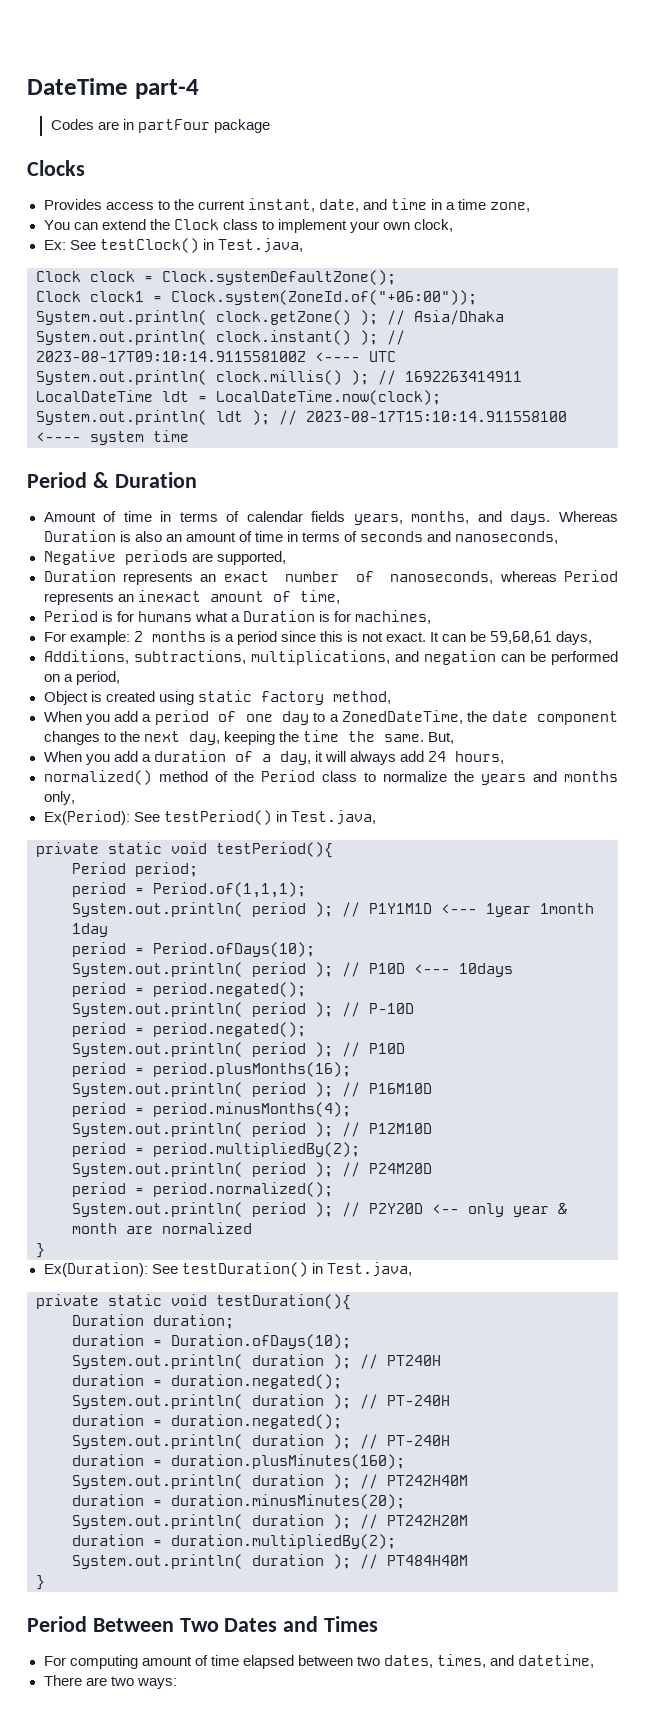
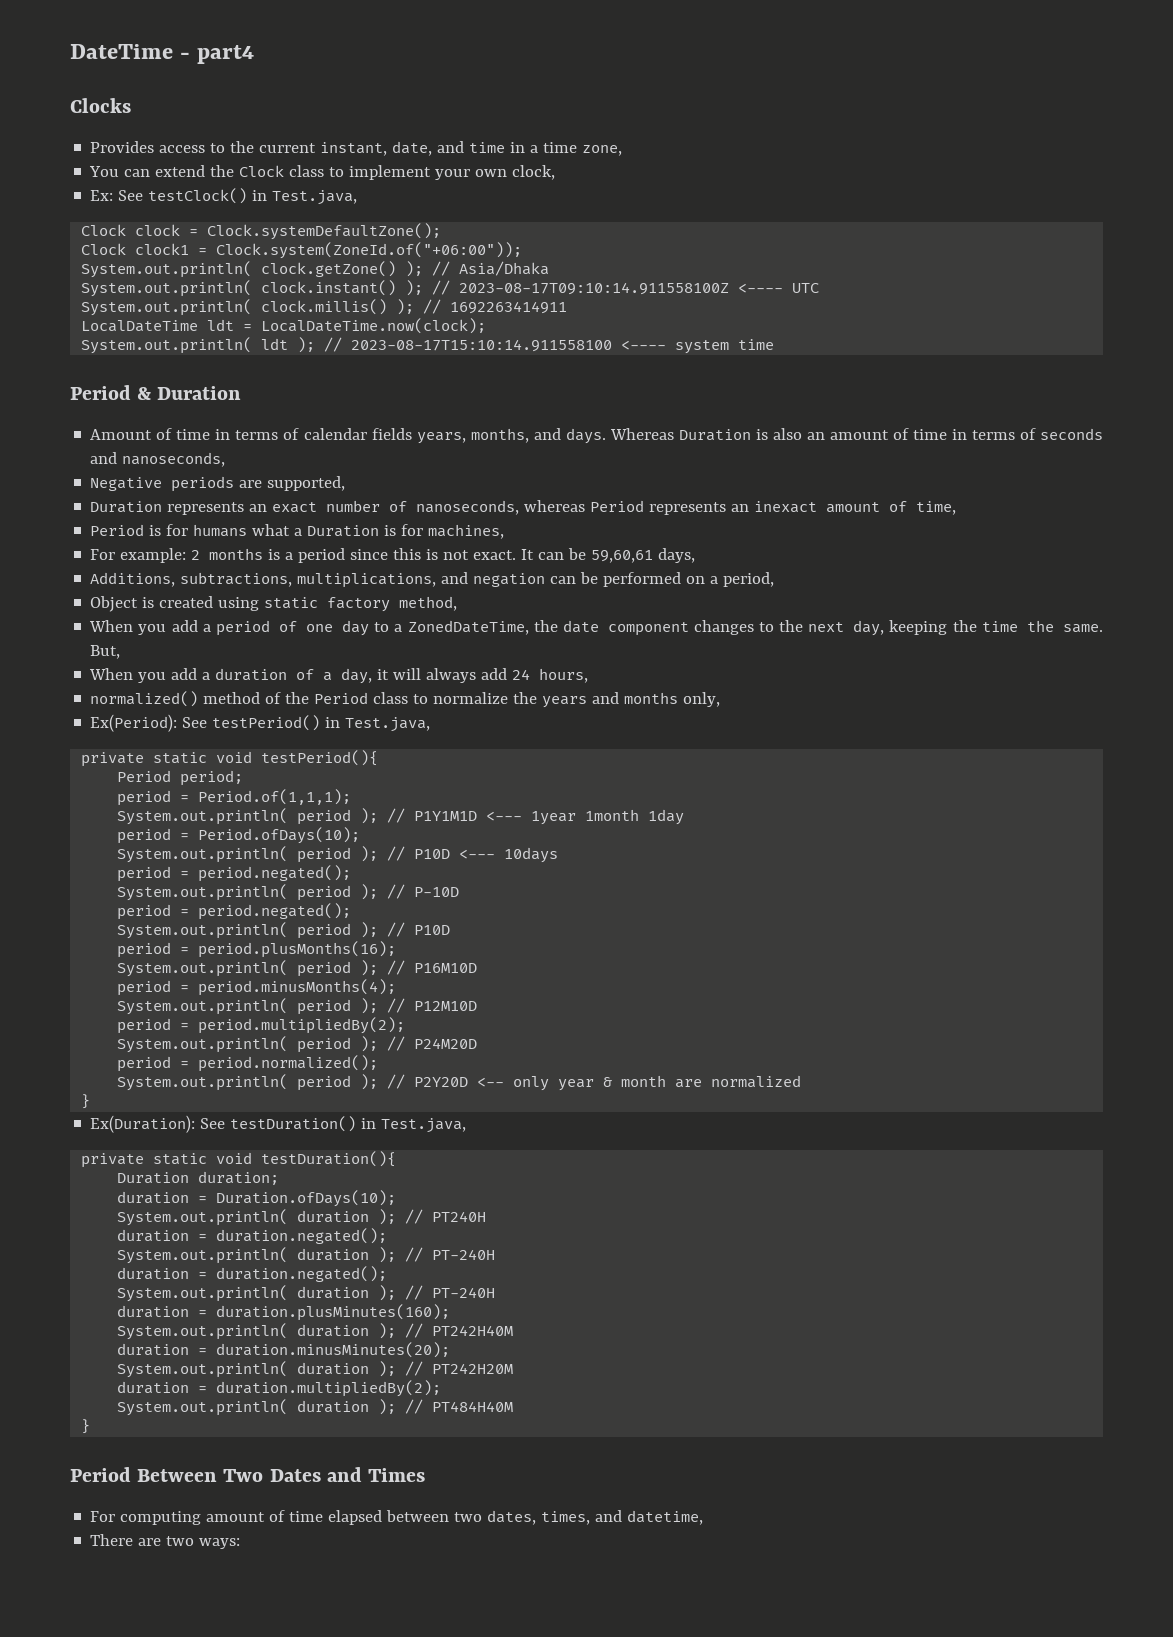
- DateTime part-4
- Codes are in partFour package
+ DateTime - part4

